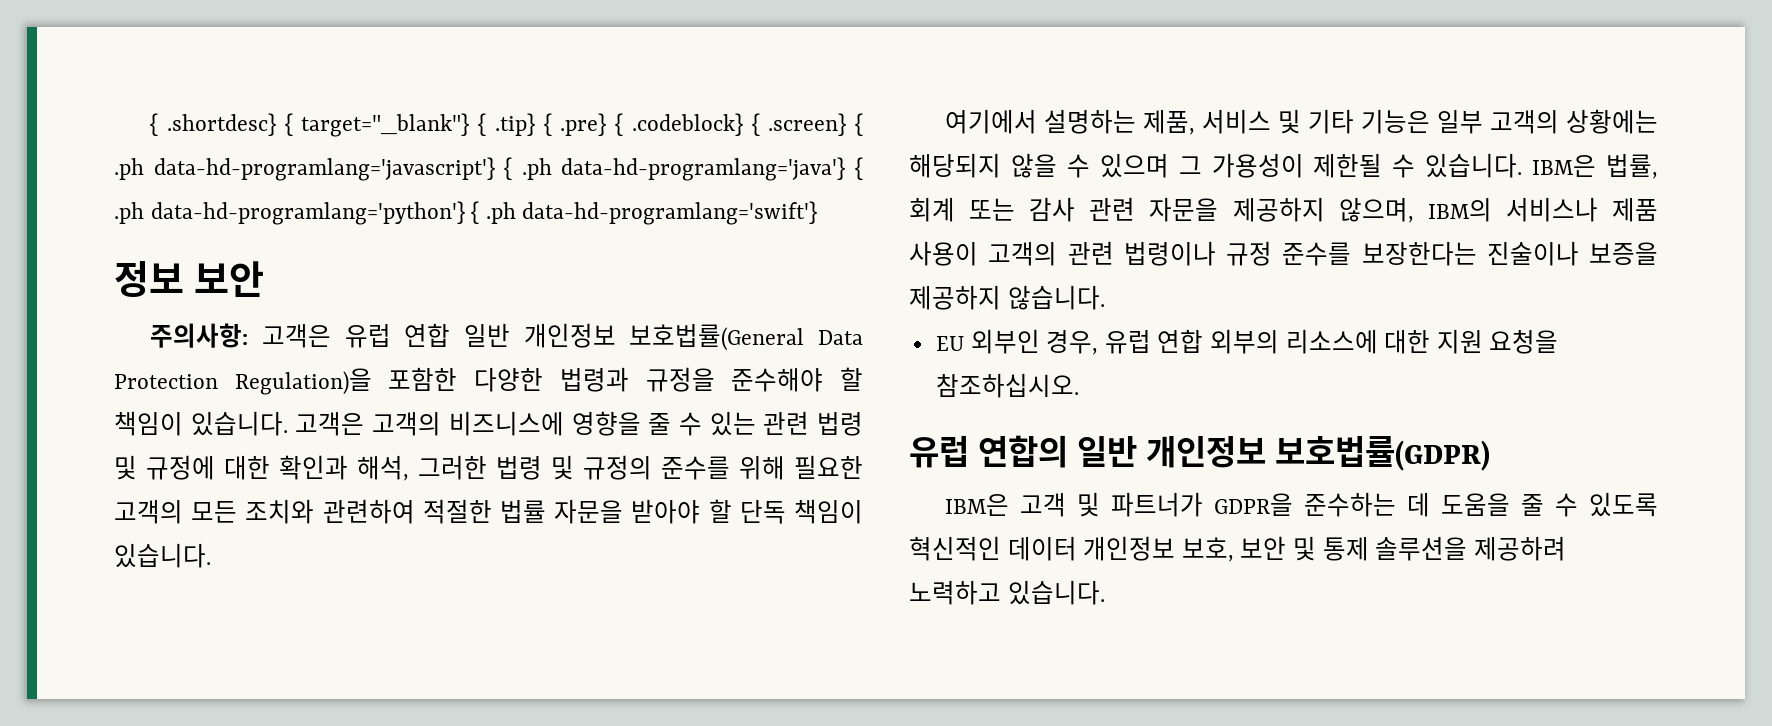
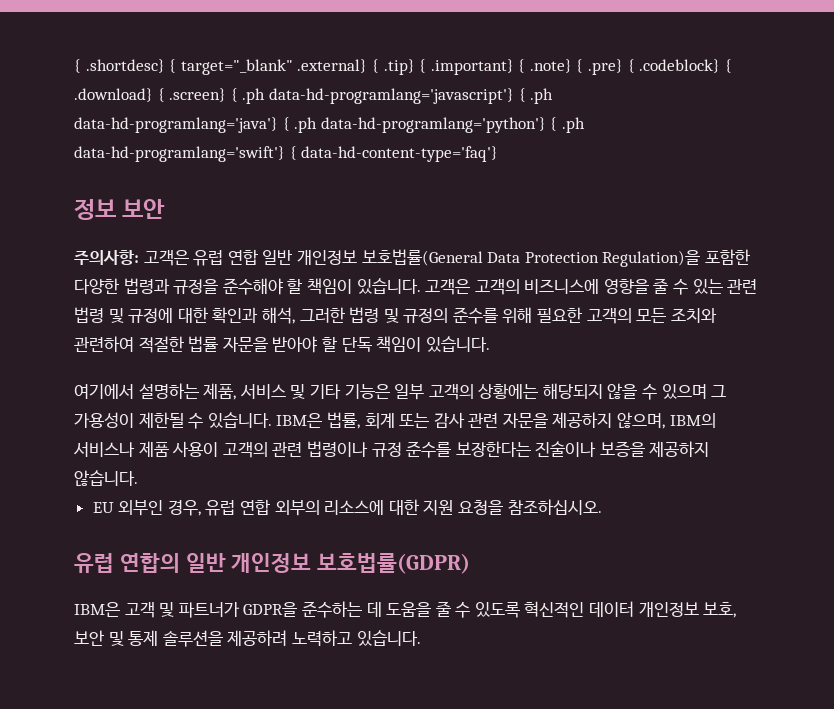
- { .shortdesc} { target="_blank"} { .tip} { .pre} { .codeblock} { .screen} { .ph data-hd-programlang='javascript'} { .ph data-hd-programlang='java'} { .ph data-hd-programlang='python'} { .ph data-hd-programlang='swift'}
+ { .shortdesc} { target="_blank" .external} { .tip} { .important} { .note} { .pre} { .codeblock} { .download} { .screen} { .ph data-hd-programlang='javascript'} { .ph data-hd-programlang='java'} { .ph data-hd-programlang='python'} { .ph data-hd-programlang='swift'} { data-hd-content-type='faq'}

